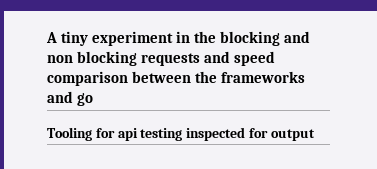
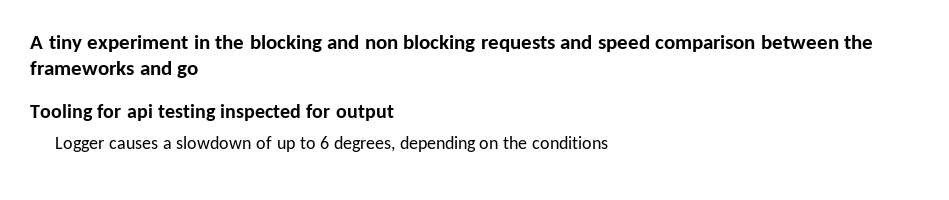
+ Logger causes a slowdown of up to 6 degrees, depending on the conditions

